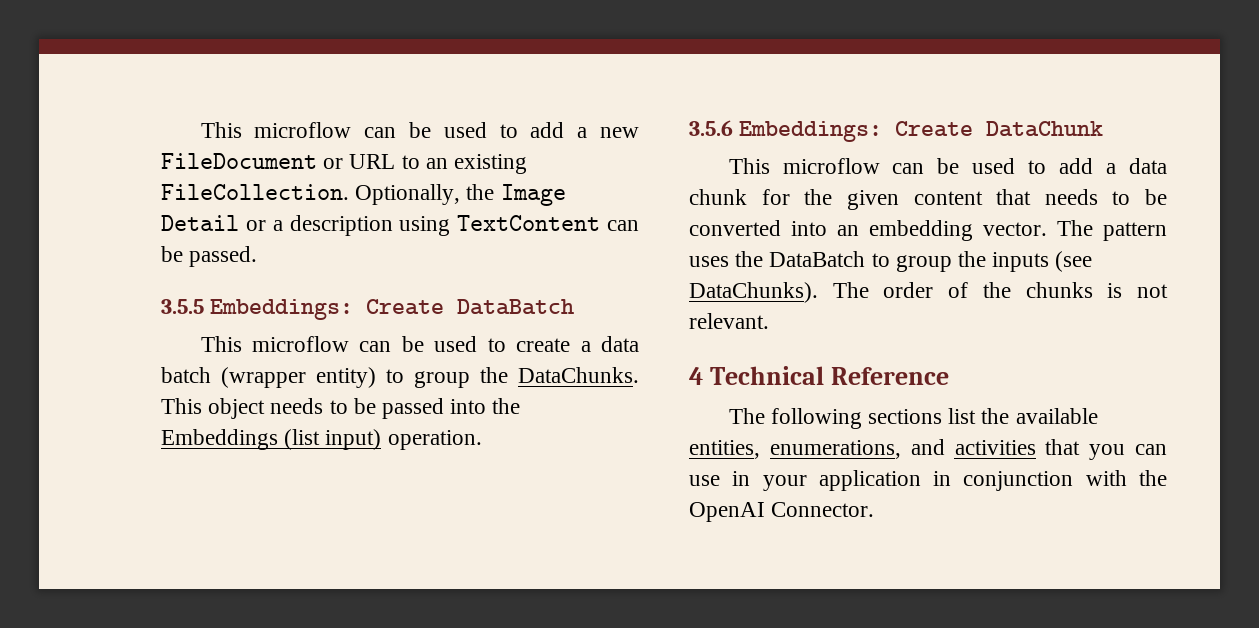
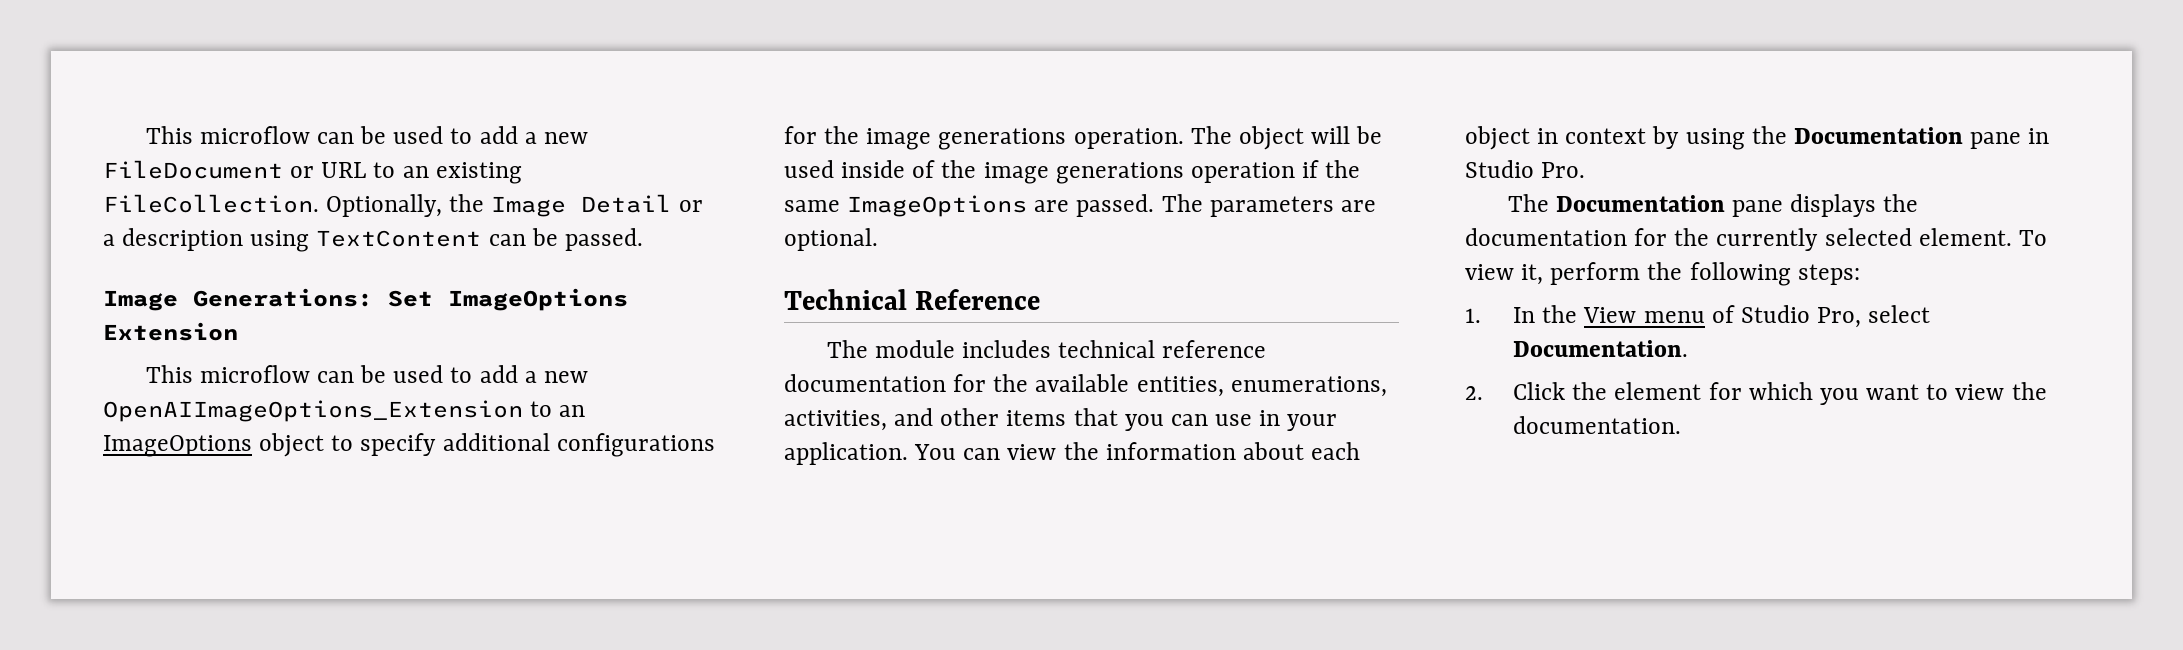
- 3.5.5 Embeddings: Create DataBatch
- This microflow can be used to create a data batch (wrapper entity) to group the DataChunks. This object needs to be passed into the Embeddings (list input) operation.
- 3.5.6 Embeddings: Create DataChunk
- This microflow can be used to add a data chunk for the given content that needs to be converted into an embedding vector. The pattern uses the DataBatch to group the inputs (see DataChunks). The order of the chunks is not relevant.
- 4 Technical Reference
- The following sections list the available entities, enumerations, and activities that you can use in your application in conjunction with the OpenAI Connector.
+ Image Generations: Set ImageOptions Extension
+ This microflow can be used to add a new OpenAIImageOptions_Extension to an ImageOptions object to specify additional configurations for the image generations operation. The object will be used inside of the image generations operation if the same ImageOptions are passed. The parameters are optional.
+ Technical Reference
+ The module includes technical reference documentation for the available entities, enumerations, activities, and other items that you can use in your application. You can view the information about each object in context by using the Documentation pane in Studio Pro.
+ The Documentation pane displays the documentation for the currently selected element. To view it, perform the following steps:
+ 1. In the View menu of Studio Pro, select Documentation.
+ 2. Click the element for which you want to view the documentation.

